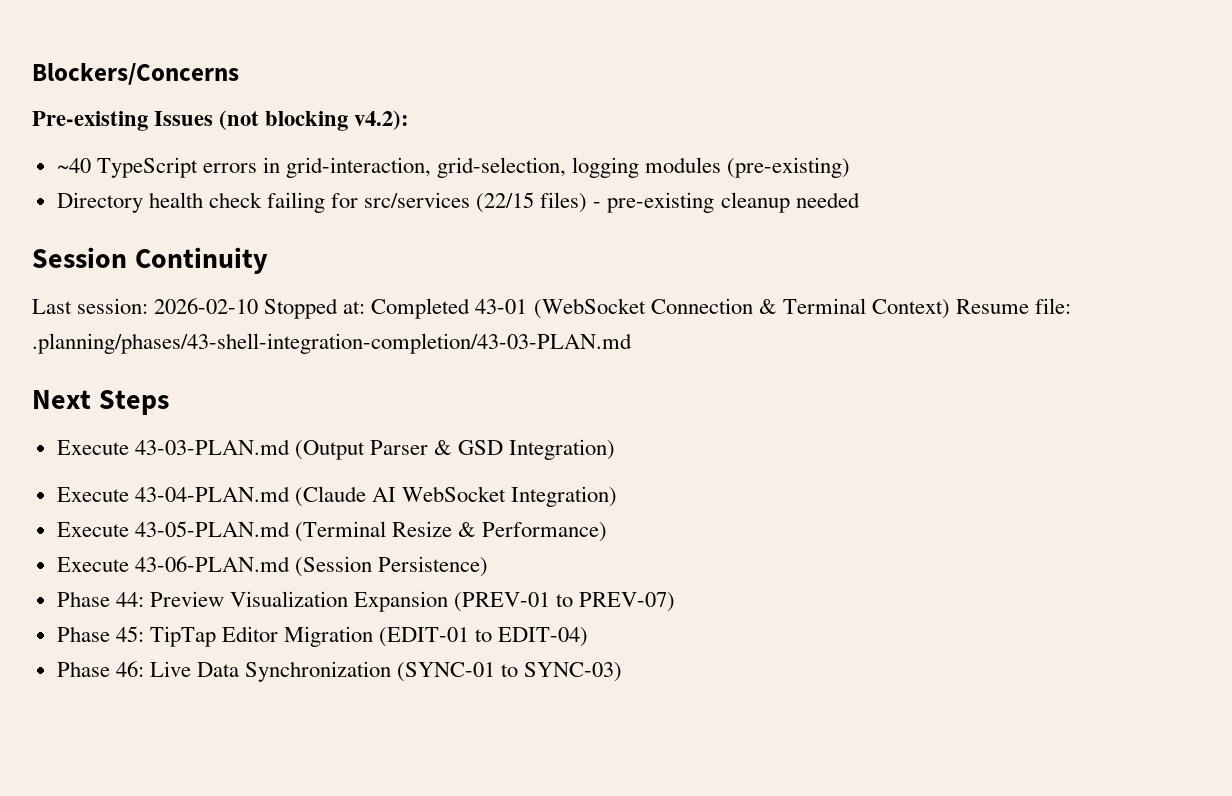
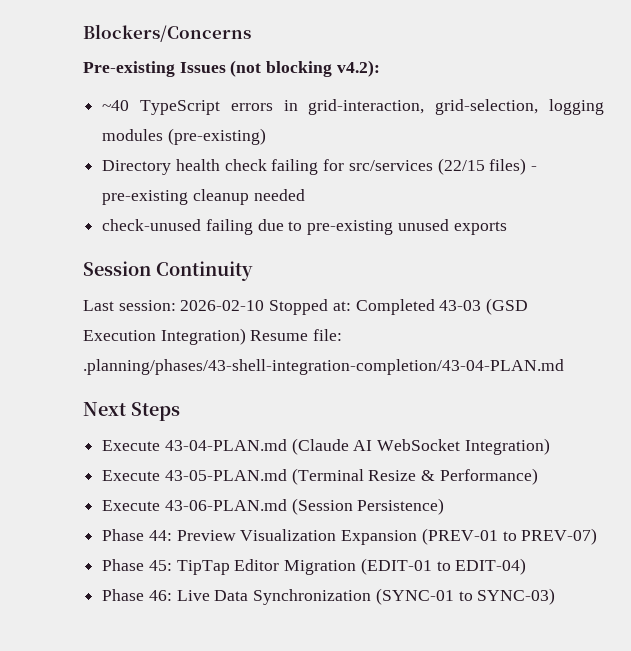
+ check-unused failing due to pre-existing unused exports
- Last session: 2026-02-10 Stopped at: Completed 43-01 (WebSocket Connection & Terminal Context) Resume file: .planning/phases/43-shell-integration-completion/43-03-PLAN.md
+ Last session: 2026-02-10 Stopped at: Completed 43-03 (GSD Execution Integration) Resume file: .planning/phases/43-shell-integration-completion/43-04-PLAN.md
- Execute 43-03-PLAN.md (Output Parser & GSD Integration)

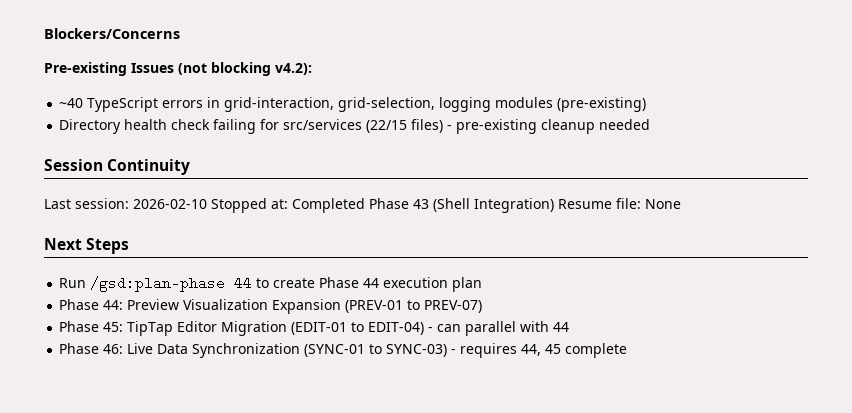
- check-unused failing due to pre-existing unused exports
- Last session: 2026-02-10 Stopped at: Completed 43-03 (GSD Execution Integration) Resume file: .planning/phases/43-shell-integration-completion/43-04-PLAN.md
+ Last session: 2026-02-10 Stopped at: Completed Phase 43 (Shell Integration) Resume file: None
- Execute 43-04-PLAN.md (Claude AI WebSocket Integration)
- Execute 43-05-PLAN.md (Terminal Resize & Performance)
- Execute 43-06-PLAN.md (Session Persistence)
+ Run /gsd:plan-phase 44 to create Phase 44 execution plan
- Phase 45: TipTap Editor Migration (EDIT-01 to EDIT-04)
+ Phase 45: TipTap Editor Migration (EDIT-01 to EDIT-04) - can parallel with 44
- Phase 46: Live Data Synchronization (SYNC-01 to SYNC-03)
+ Phase 46: Live Data Synchronization (SYNC-01 to SYNC-03) - requires 44, 45 complete

